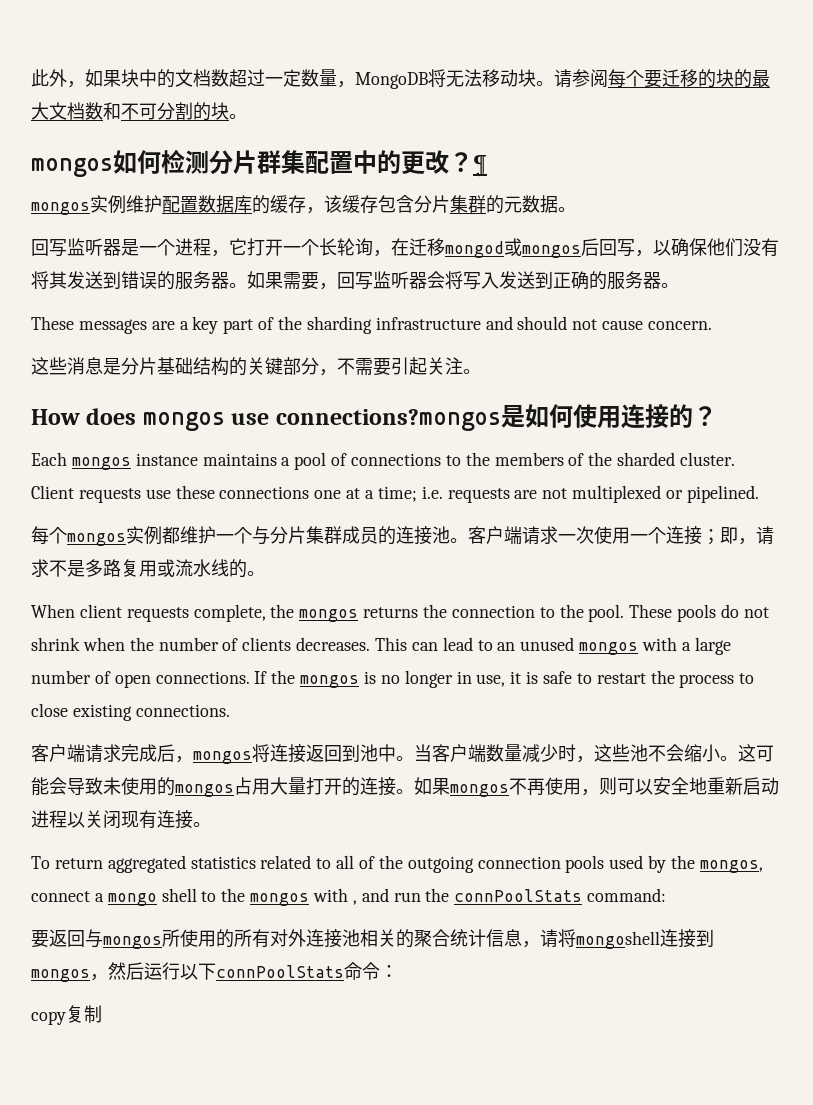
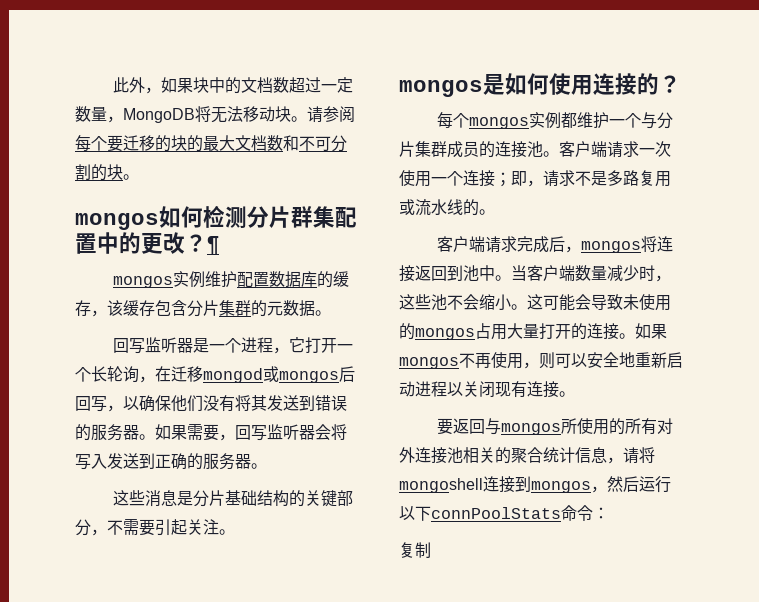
- These messages are a key part of the sharding infrastructure and should not cause concern.
- How does mongos use connections?mongos是如何使用连接的？
+ mongos是如何使用连接的？
- Each mongos instance maintains a pool of connections to the members of the sharded cluster. Client requests use these connections one at a time; i.e. requests are not multiplexed or pipelined.
- When client requests complete, the mongos returns the connection to the pool. These pools do not shrink when the number of clients decreases. This can lead to an unused mongos with a large number of open connections. If the mongos is no longer in use, it is safe to restart the process to close existing connections.
- To return aggregated statistics related to all of the outgoing connection pools used by the mongos, connect a mongo shell to the mongos with , and run the connPoolStats command:
- copy复制
+ 复制

